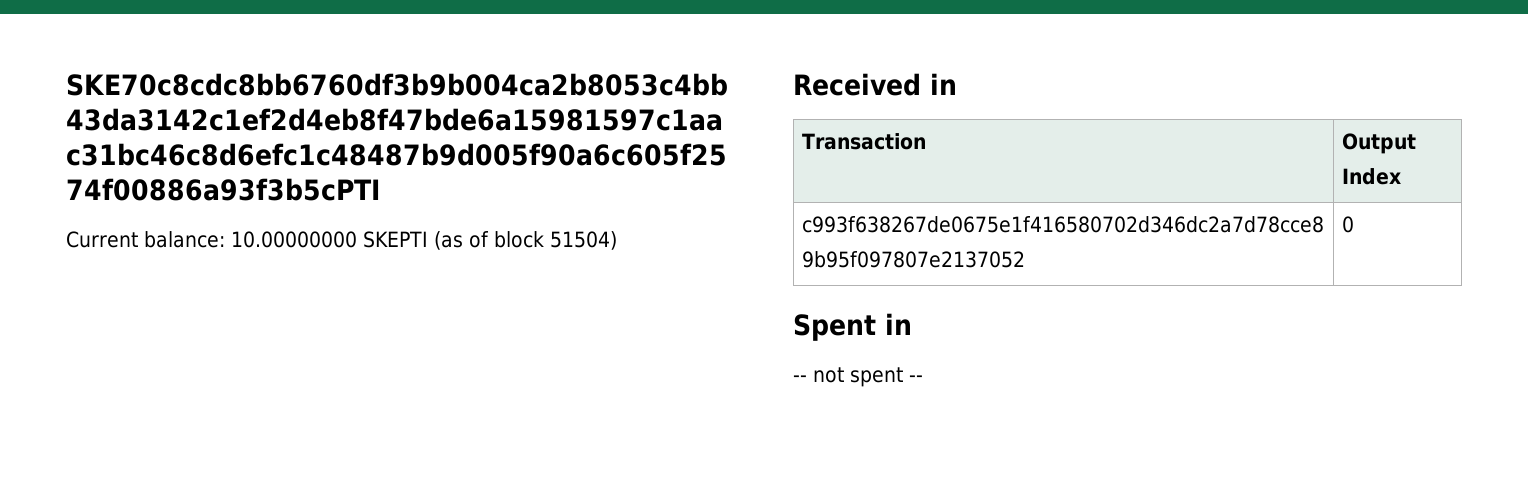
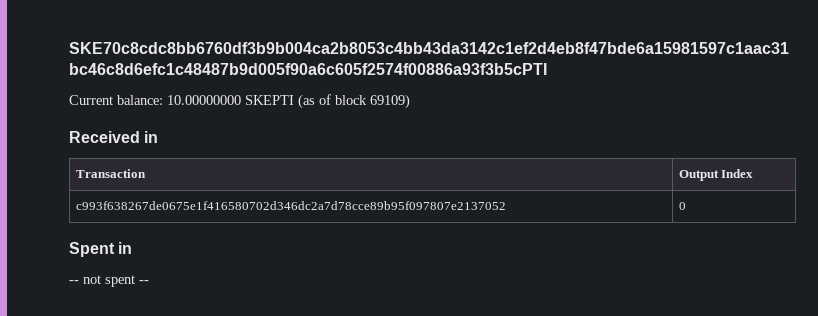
- Current balance: 10.00000000 SKEPTI (as of block 51504)
+ Current balance: 10.00000000 SKEPTI (as of block 69109)

